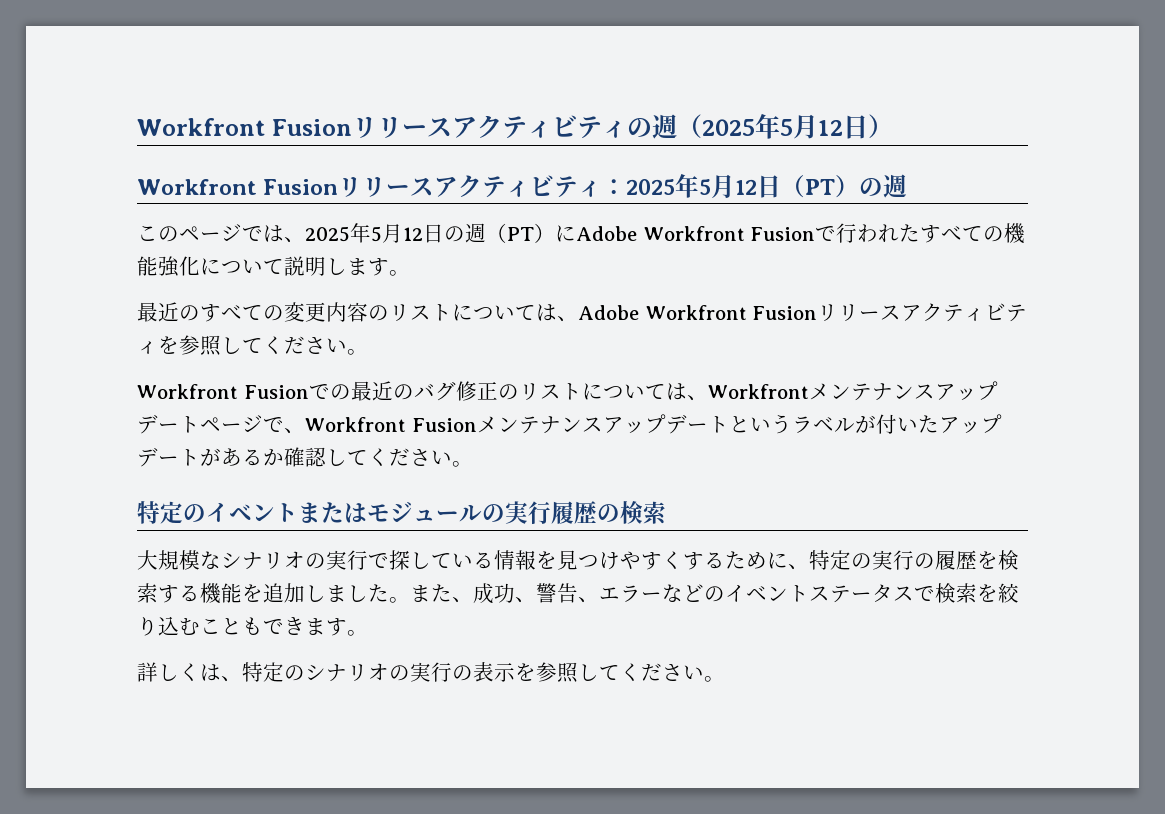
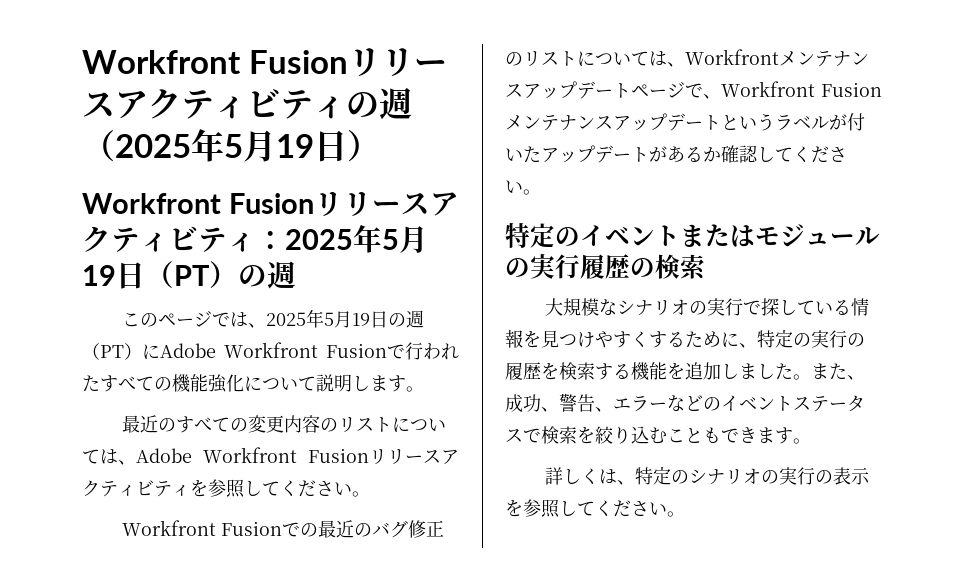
- Workfront Fusionリリースアクティビティの週（2025年5月12日）
+ Workfront Fusionリリースアクティビティの週（2025年5月19日）
- Workfront Fusionリリースアクティビティ：2025年5月12日（PT）の週
+ Workfront Fusionリリースアクティビティ：2025年5月19日（PT）の週
- このページでは、2025年5月12日の週（PT）にAdobe Workfront Fusionで行われたすべての機能強化について説明します。
+ このページでは、2025年5月19日の週（PT）にAdobe Workfront Fusionで行われたすべての機能強化について説明します。

